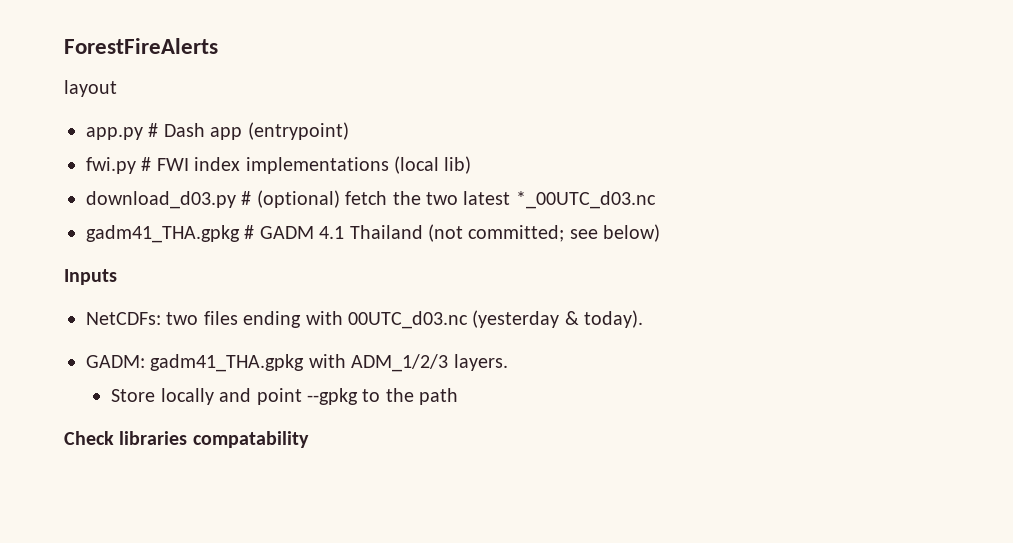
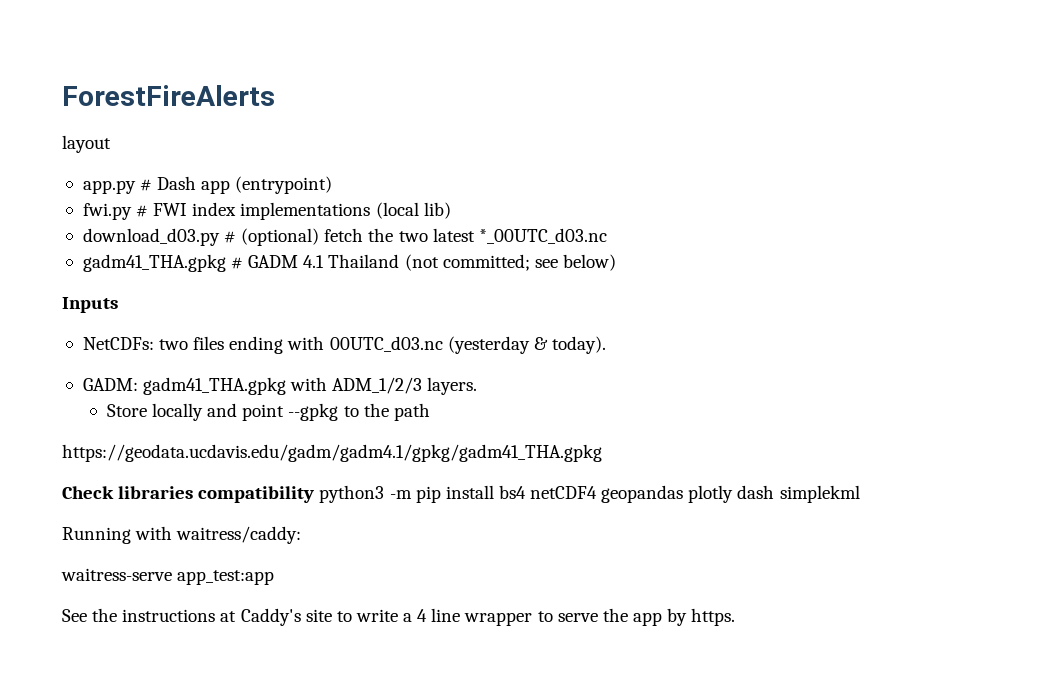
+ https://geodata.ucdavis.edu/gadm/gadm4.1/gpkg/gadm41_THA.gpkg
- Check libraries compatability
+ Check libraries compatibility python3 -m pip install bs4 netCDF4 geopandas plotly dash simplekml
+ Running with waitress/caddy:
+ waitress-serve app_test:app
+ See the instructions at Caddy's site to write a 4 line wrapper to serve the app by https.

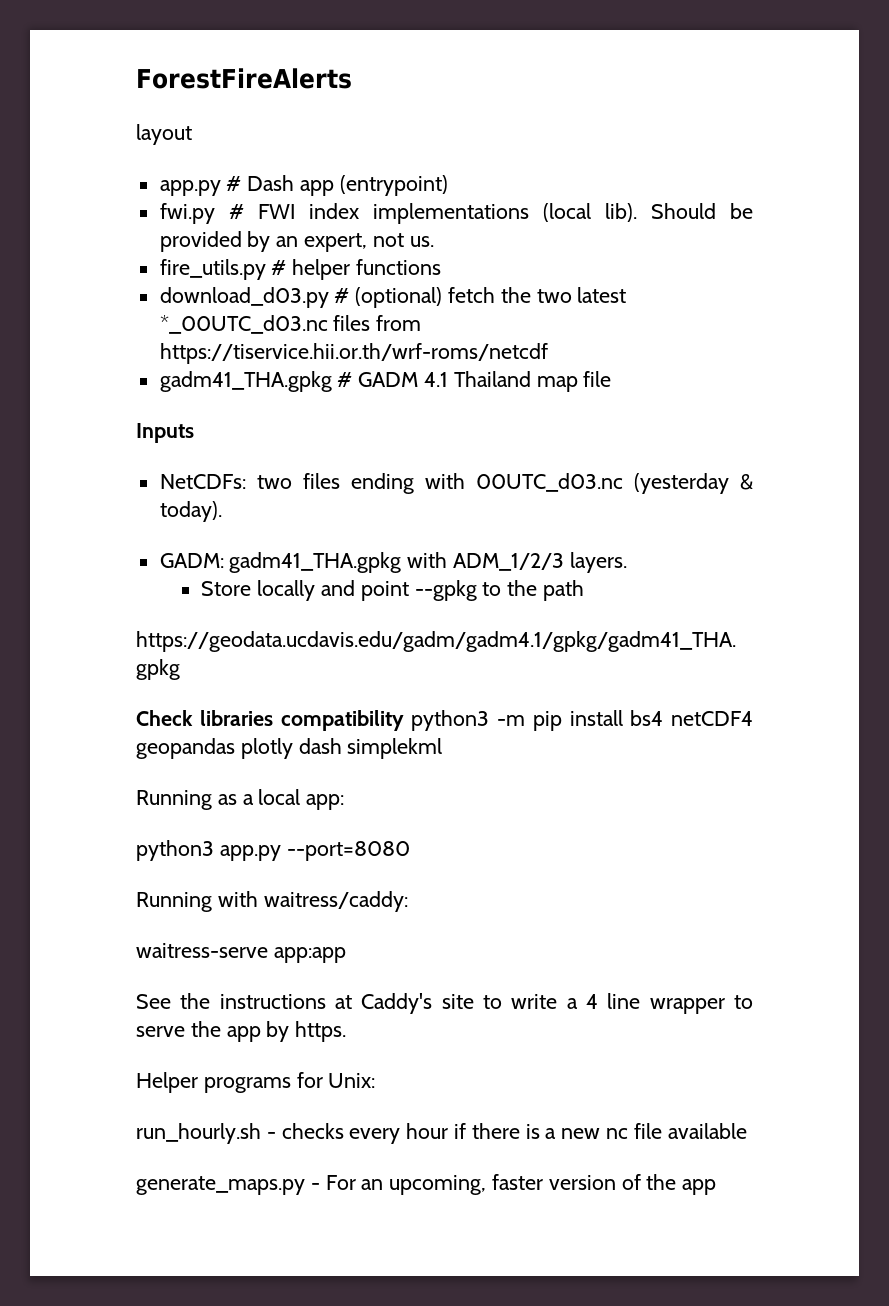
- fwi.py # FWI index implementations (local lib)
+ fwi.py # FWI index implementations (local lib). Should be provided by an expert, not us.
+ fire_utils.py # helper functions
- download_d03.py # (optional) fetch the two latest *_00UTC_d03.nc
+ download_d03.py # (optional) fetch the two latest *_00UTC_d03.nc files from https://tiservice.hii.or.th/wrf-roms/netcdf
- gadm41_THA.gpkg # GADM 4.1 Thailand (not committed; see below)
+ gadm41_THA.gpkg # GADM 4.1 Thailand map file
+ Running as a local app:
+ python3 app.py --port=8080
- waitress-serve app_test:app
+ waitress-serve app:app
+ Helper programs for Unix:
+ run_hourly.sh - checks every hour if there is a new nc file available
+ generate_maps.py - For an upcoming, faster version of the app

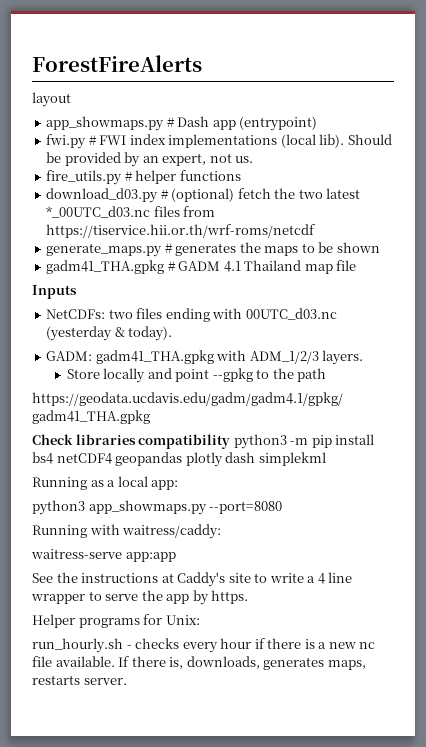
- app.py # Dash app (entrypoint)
+ app_showmaps.py # Dash app (entrypoint)
+ generate_maps.py # generates the maps to be shown
- python3 app.py --port=8080
+ python3 app_showmaps.py --port=8080
- run_hourly.sh - checks every hour if there is a new nc file available
- generate_maps.py - For an upcoming, faster version of the app
+ run_hourly.sh - checks every hour if there is a new nc file available. If there is, downloads, generates maps, restarts server.

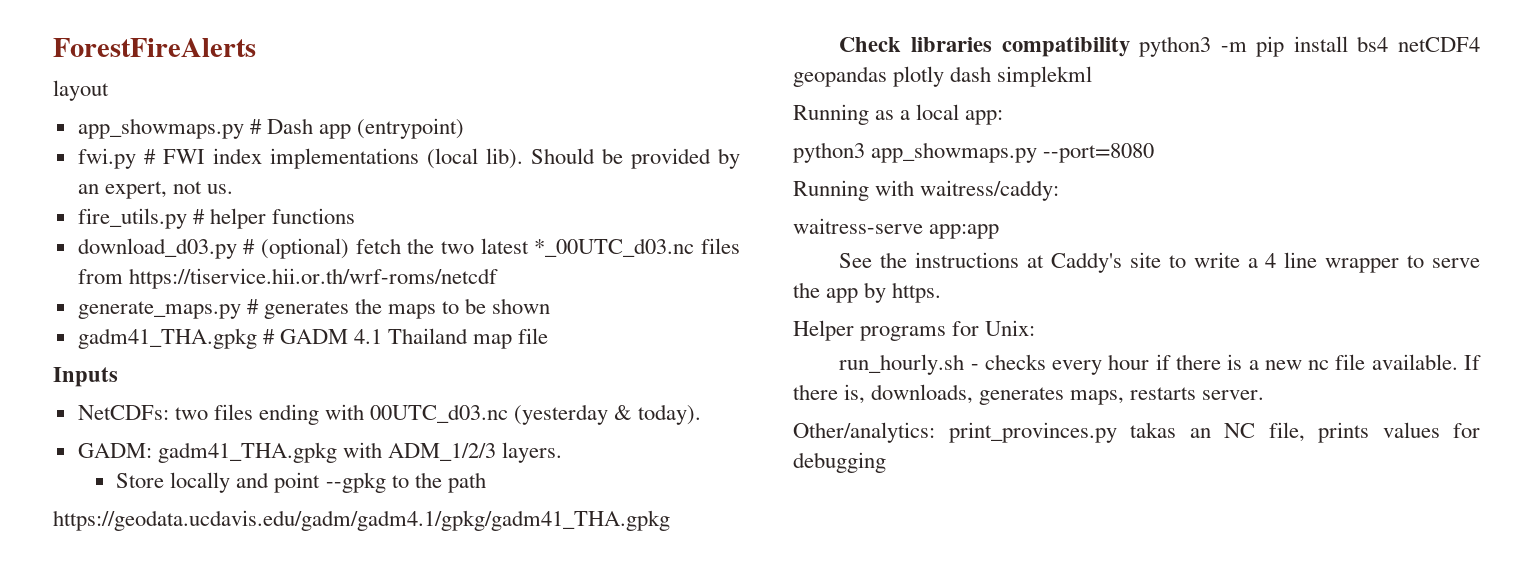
+ Other/analytics: print_provinces.py takas an NC file, prints values for debugging

